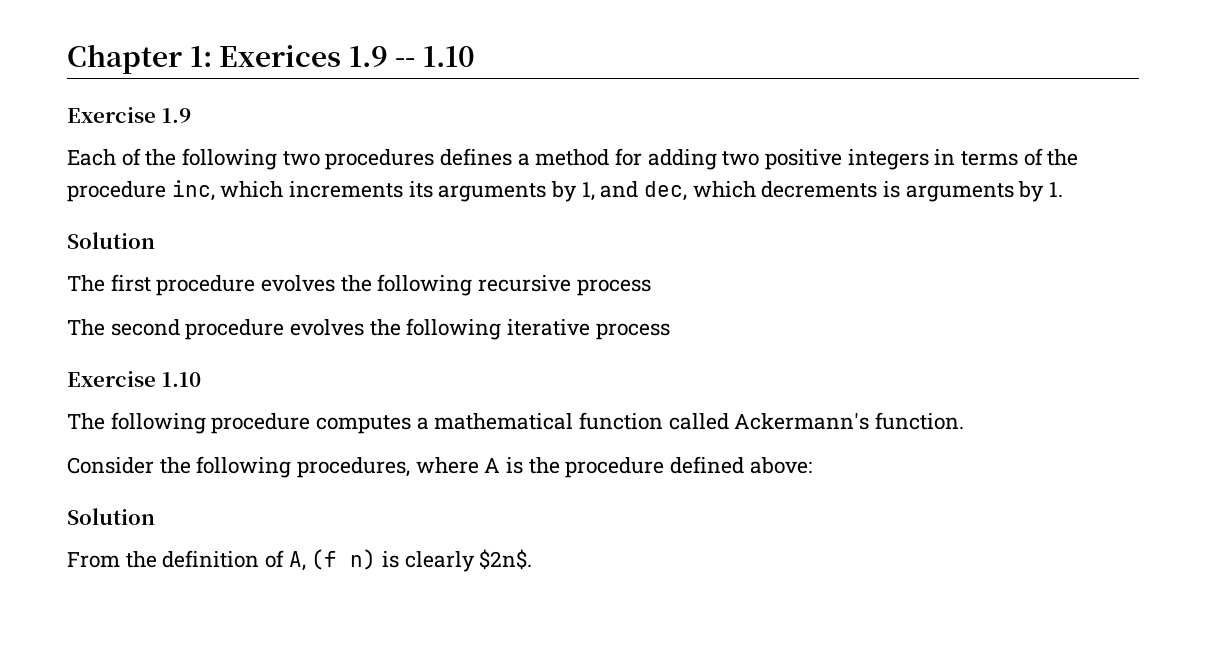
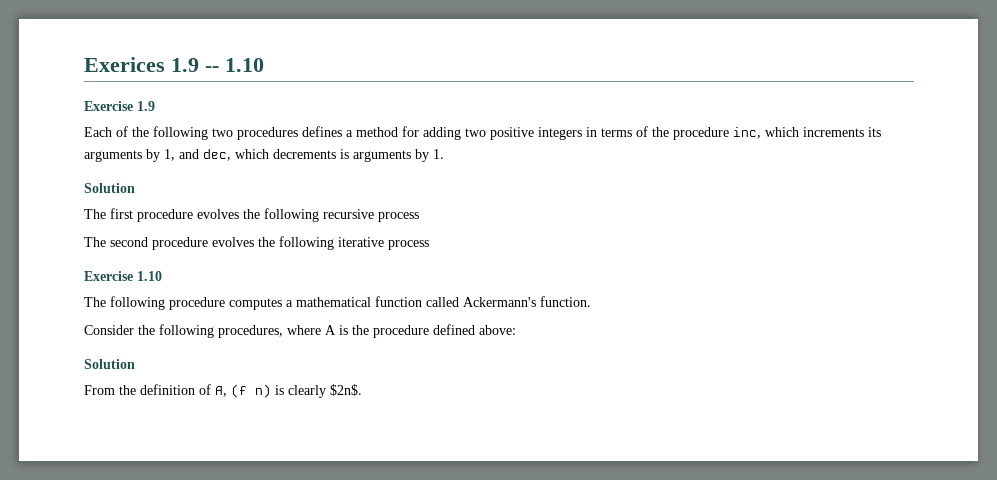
- Chapter 1: Exerices 1.9 -- 1.10
+ Exerices 1.9 -- 1.10

